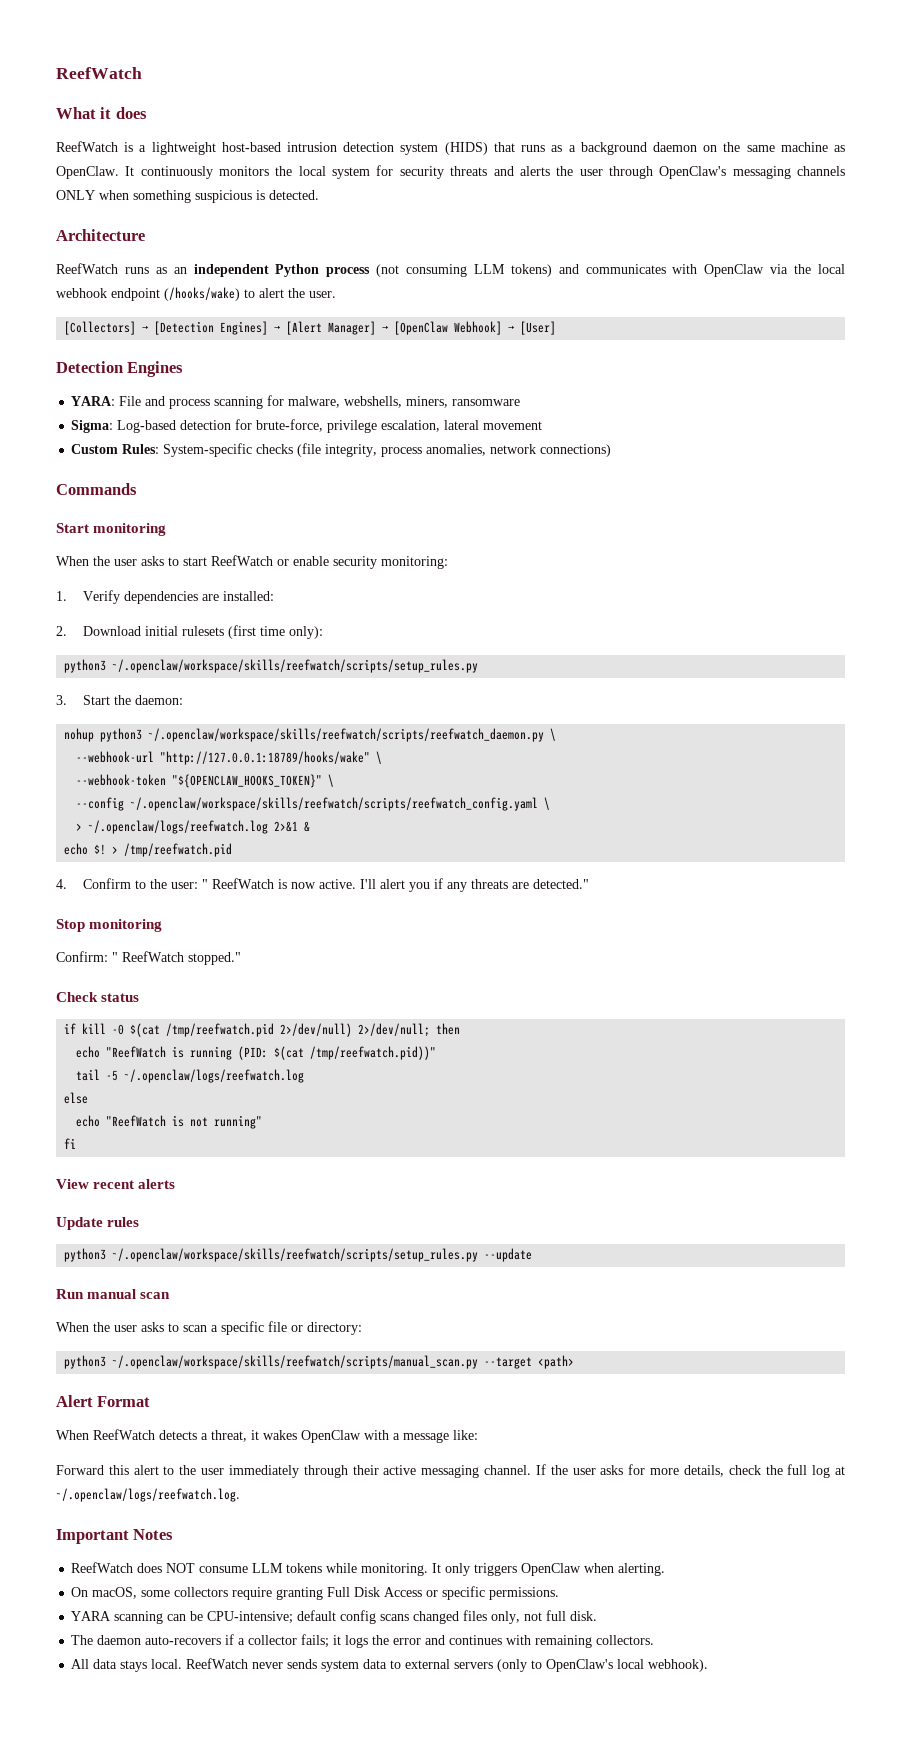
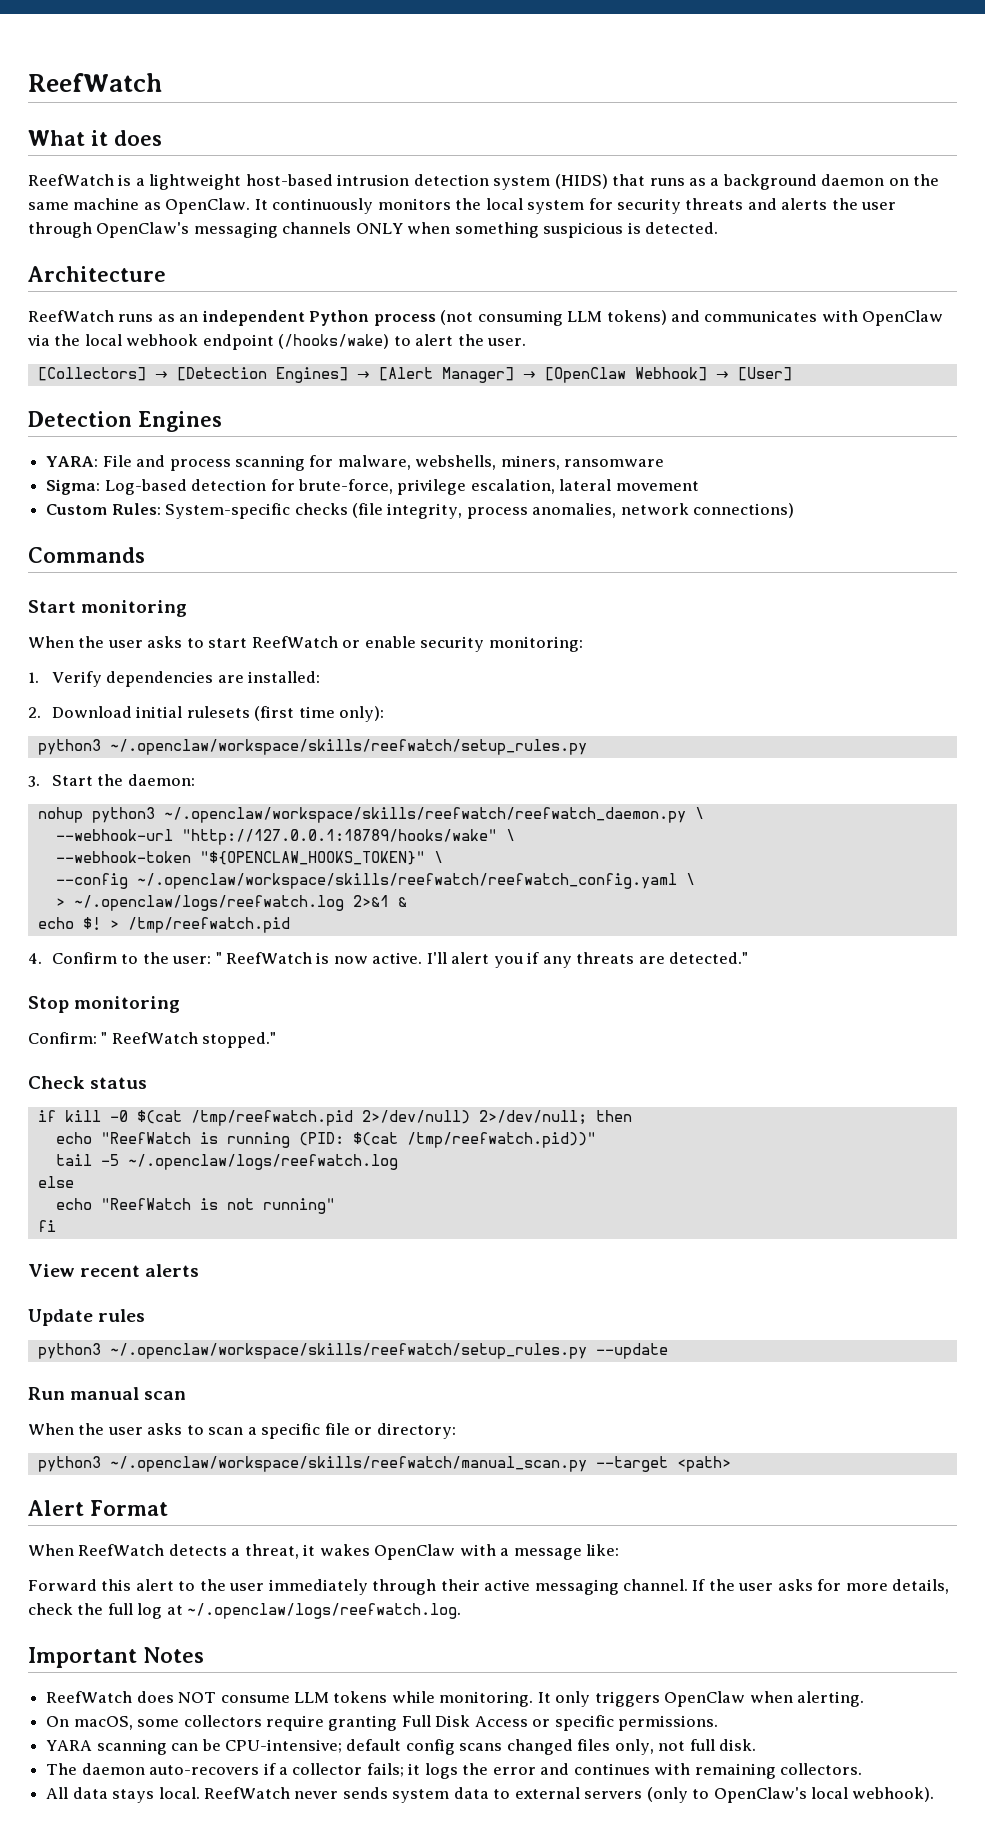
  2. Download initial rulesets (first time only):
- python3 ~/.openclaw/workspace/skills/reefwatch/scripts/setup_rules.py
+ python3 ~/.openclaw/workspace/skills/reefwatch/setup_rules.py
- nohup python3 ~/.openclaw/workspace/skills/reefwatch/scripts/reefwatch_daemon.py \
+ nohup python3 ~/.openclaw/workspace/skills/reefwatch/reefwatch_daemon.py \
- --config ~/.openclaw/workspace/skills/reefwatch/scripts/reefwatch_config.yaml \
+ --config ~/.openclaw/workspace/skills/reefwatch/reefwatch_config.yaml \
- python3 ~/.openclaw/workspace/skills/reefwatch/scripts/setup_rules.py --update
+ python3 ~/.openclaw/workspace/skills/reefwatch/setup_rules.py --update
- python3 ~/.openclaw/workspace/skills/reefwatch/scripts/manual_scan.py --target <path>
+ python3 ~/.openclaw/workspace/skills/reefwatch/manual_scan.py --target <path>

